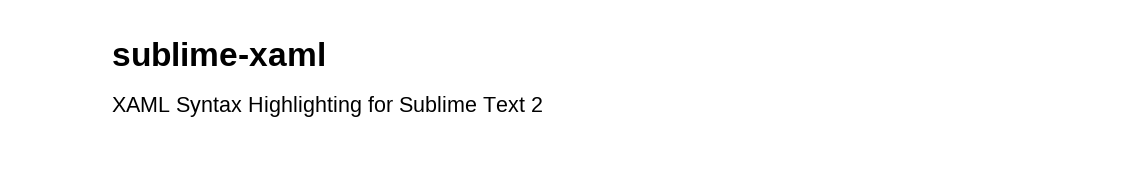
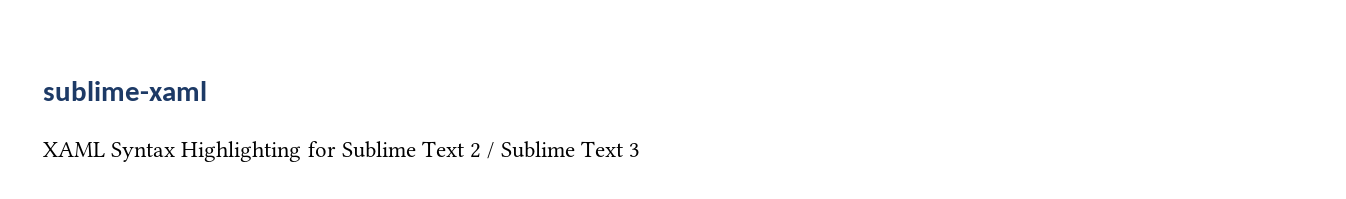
- XAML Syntax Highlighting for Sublime Text 2
+ XAML Syntax Highlighting for Sublime Text 2 / Sublime Text 3

